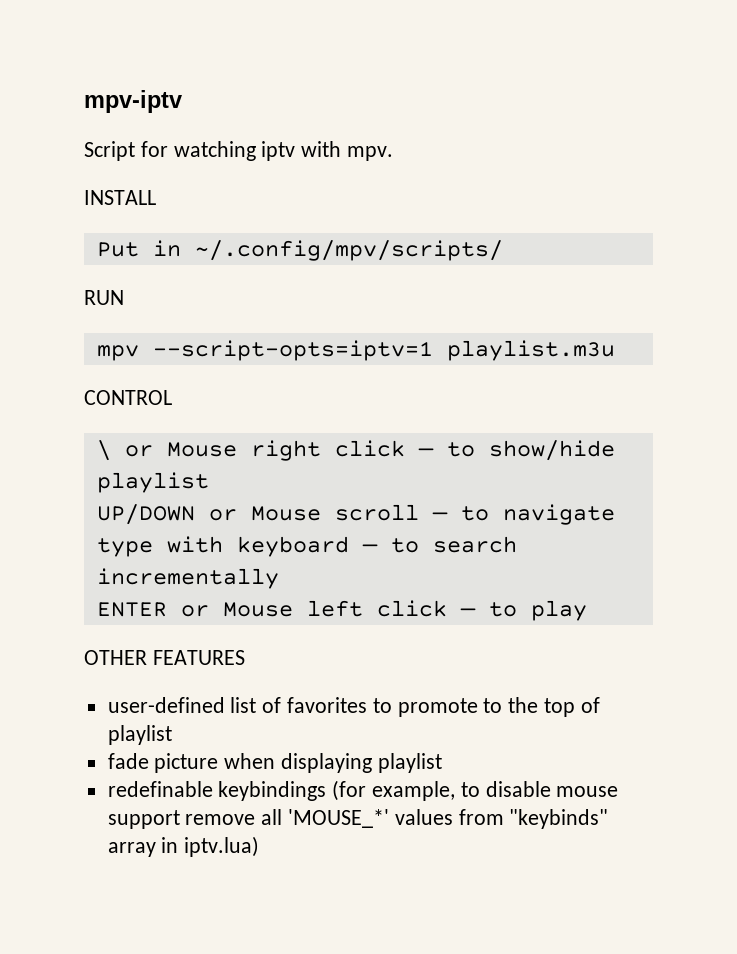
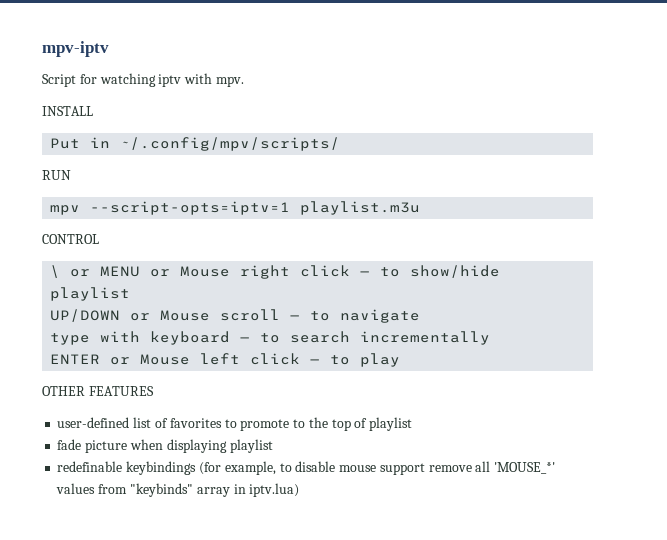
- \ or Mouse right click — to show/hide playlist
+ \ or MENU or Mouse right click — to show/hide playlist

